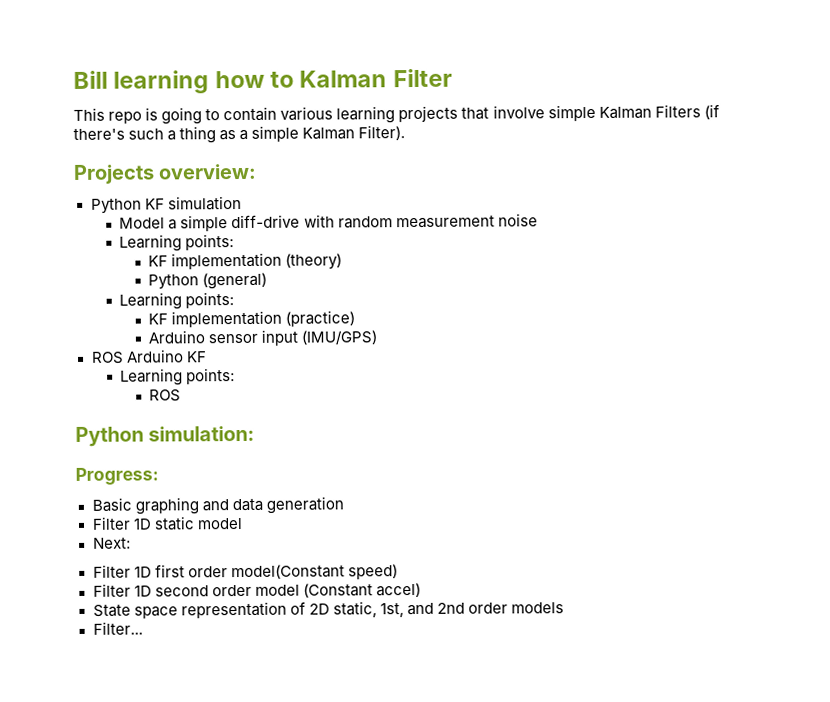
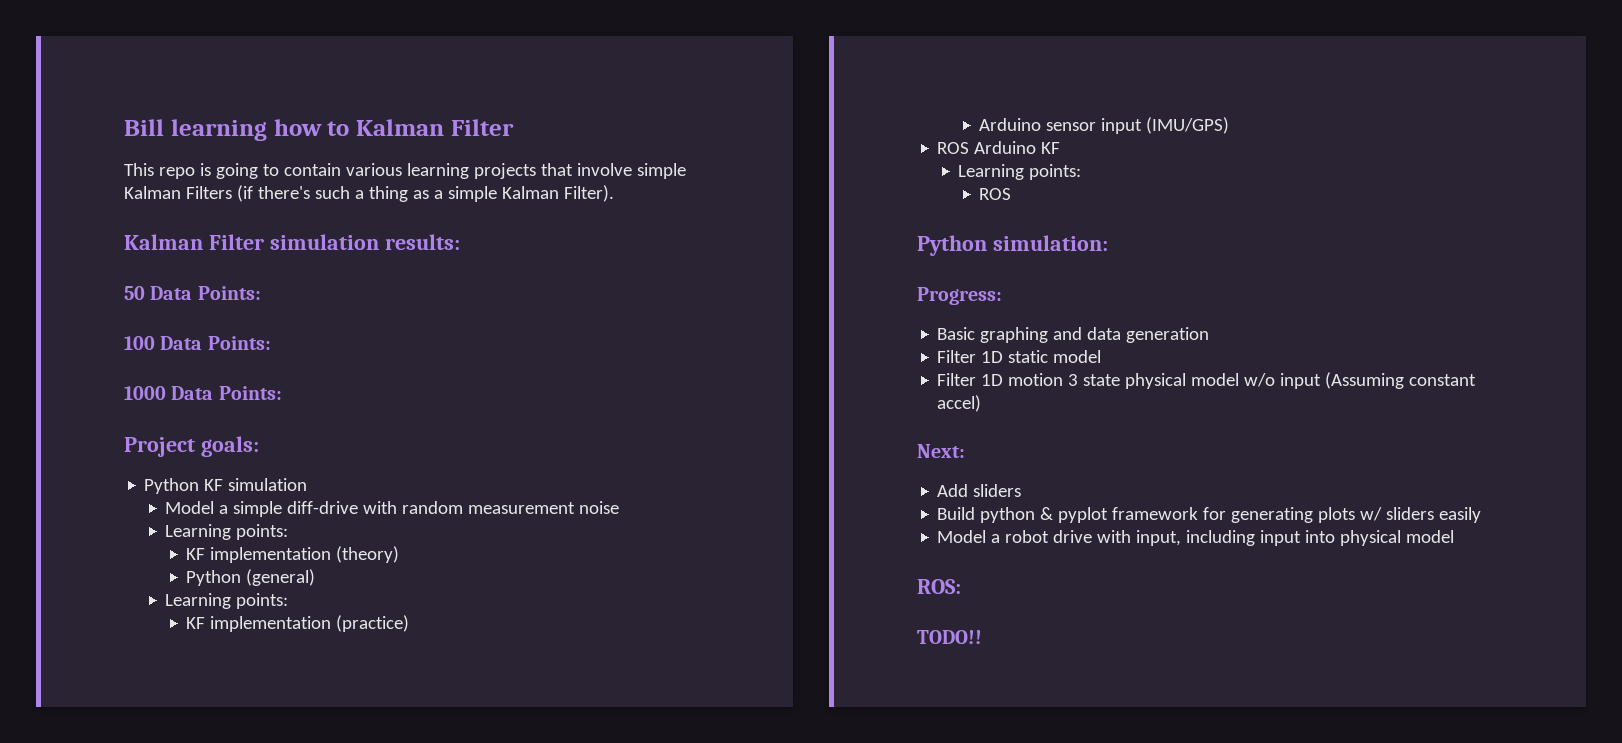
- Projects overview:
+ Kalman Filter simulation results:
+ 50 Data Points:
+ 100 Data Points:
+ 1000 Data Points:
+ Project goals:
+ Filter 1D motion 3 state physical model w/o input (Assuming constant accel)
  Next:
- Filter 1D first order model(Constant speed)
- Filter 1D second order model (Constant accel)
- State space representation of 2D static, 1st, and 2nd order models
- Filter...
+ Add sliders
+ Build python & pyplot framework for generating plots w/ sliders easily
+ Model a robot drive with input, including input into physical model
+ ROS:
+ TODO!!

